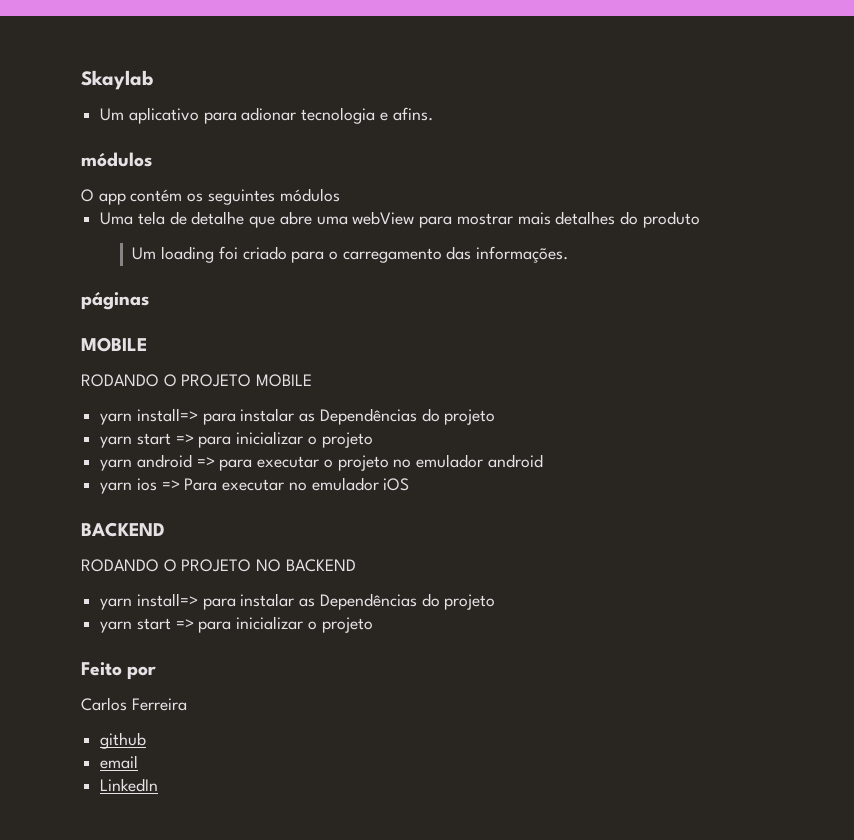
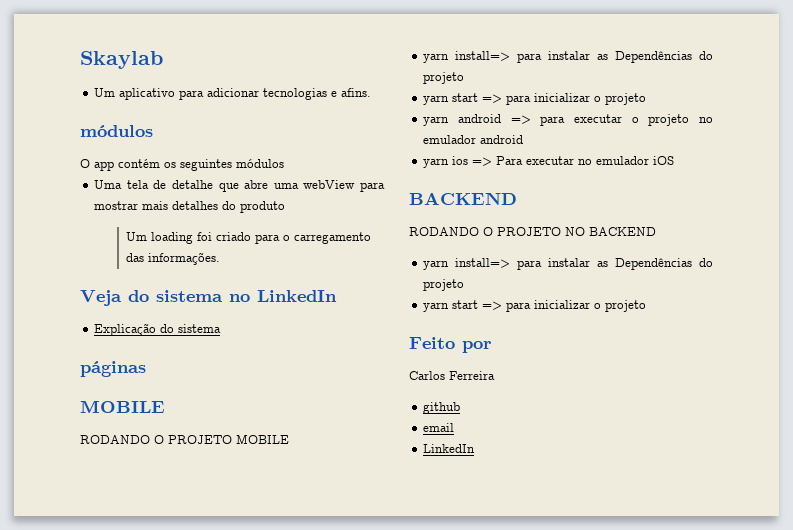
- Um aplicativo para adionar tecnologia e afins.
+ Um aplicativo para adicionar tecnologias e afins.
+ Veja do sistema no LinkedIn
+ Explicação do sistema

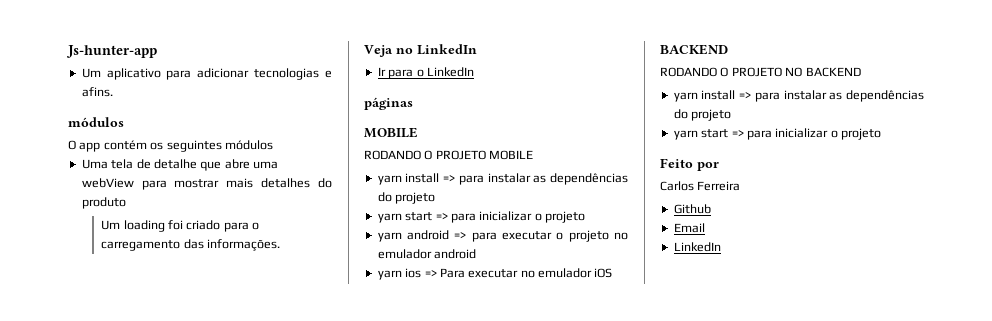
- Skaylab
+ Js-hunter-app
- Veja do sistema no LinkedIn
+ Veja no LinkedIn
- Explicação do sistema
+ Ir para o LinkedIn
  RODANDO O PROJETO MOBILE
- yarn install=> para instalar as Dependências do projeto
+ yarn install => para instalar as dependências do projeto
  RODANDO O PROJETO NO BACKEND
- yarn install=> para instalar as Dependências do projeto
+ yarn install => para instalar as dependências do projeto
- github
- email
+ Github
+ Email

